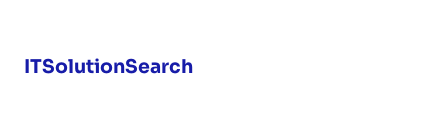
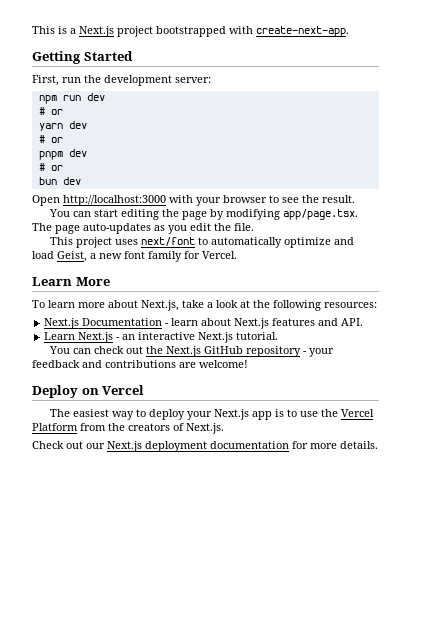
- ITSolutionSearch
+ This is a Next.js project bootstrapped with create-next-app.
+ Getting Started
+ First, run the development server:
+ npm run dev
+ # or
+ yarn dev
+ # or
+ pnpm dev
+ # or
+ bun dev
+ Open http://localhost:3000 with your browser to see the result.
+ You can start editing the page by modifying app/page.tsx. The page auto-updates as you edit the file.
+ This project uses next/font to automatically optimize and load Geist, a new font family for Vercel.
+ Learn More
+ To learn more about Next.js, take a look at the following resources:
+ Next.js Documentation - learn about Next.js features and API.
+ Learn Next.js - an interactive Next.js tutorial.
+ You can check out the Next.js GitHub repository - your feedback and contributions are welcome!
+ Deploy on Vercel
+ The easiest way to deploy your Next.js app is to use the Vercel Platform from the creators of Next.js.
+ Check out our Next.js deployment documentation for more details.

